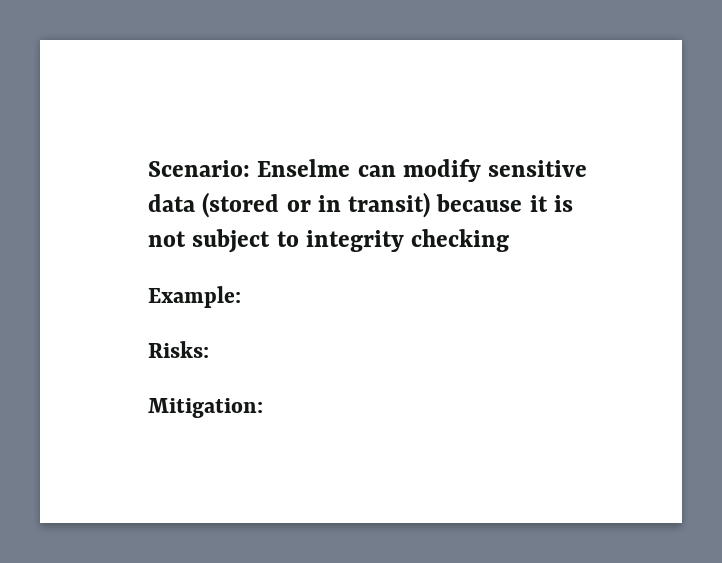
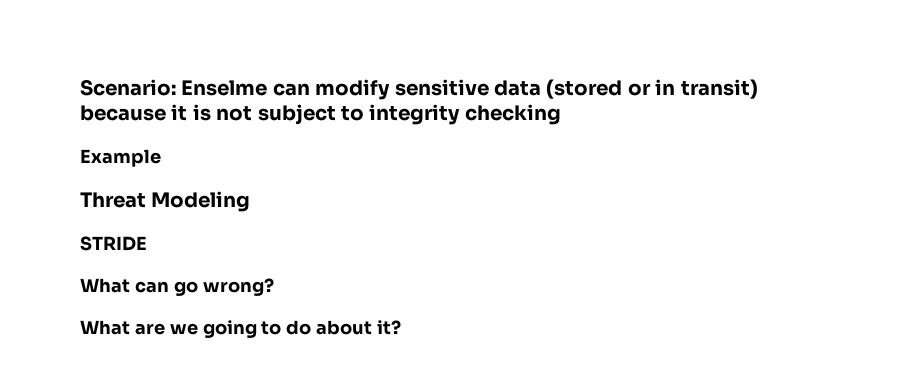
- Example:
- Risks:
- Mitigation:
+ Example
+ Threat Modeling
+ STRIDE
+ What can go wrong?
+ What are we going to do about it?

